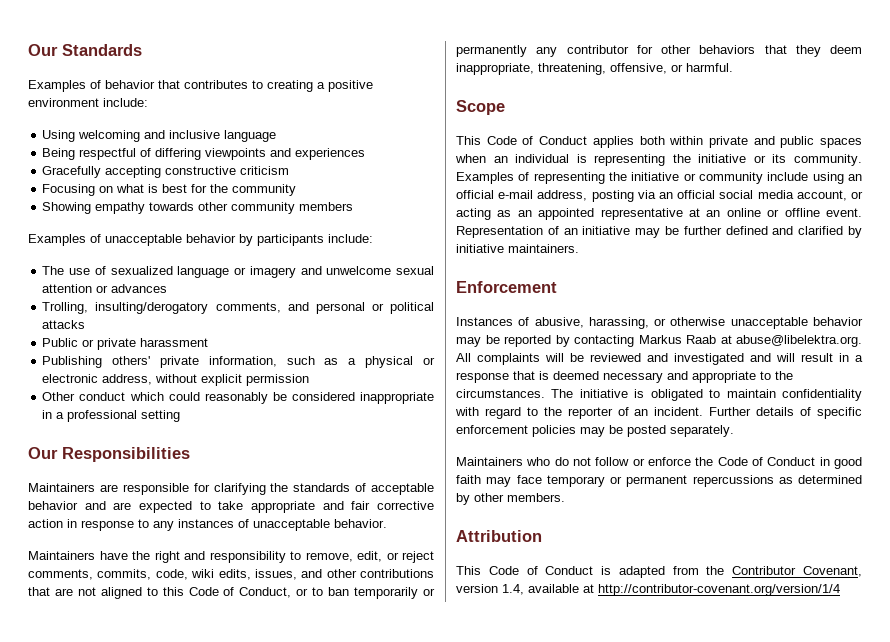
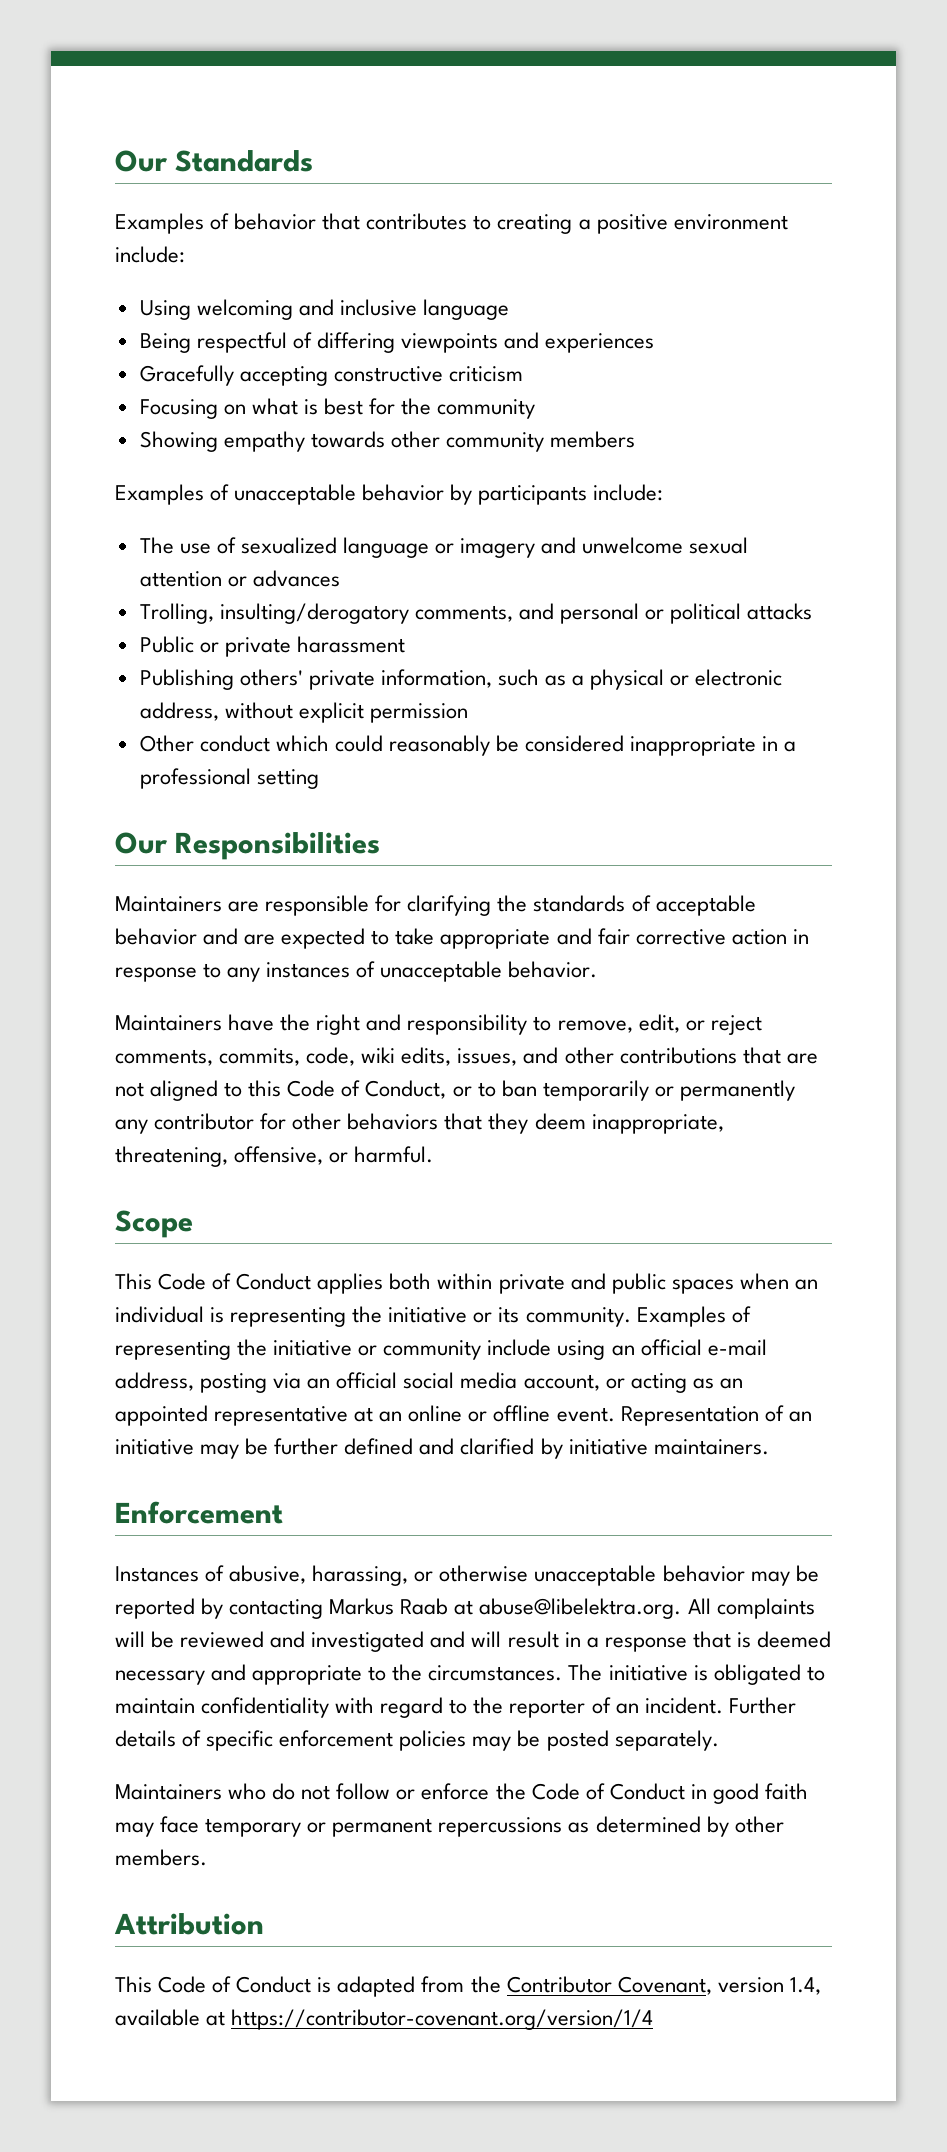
- This Code of Conduct is adapted from the Contributor Covenant, version 1.4, available at http://contributor-covenant.org/version/1/4
+ This Code of Conduct is adapted from the Contributor Covenant, version 1.4, available at https://contributor-covenant.org/version/1/4

